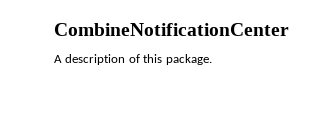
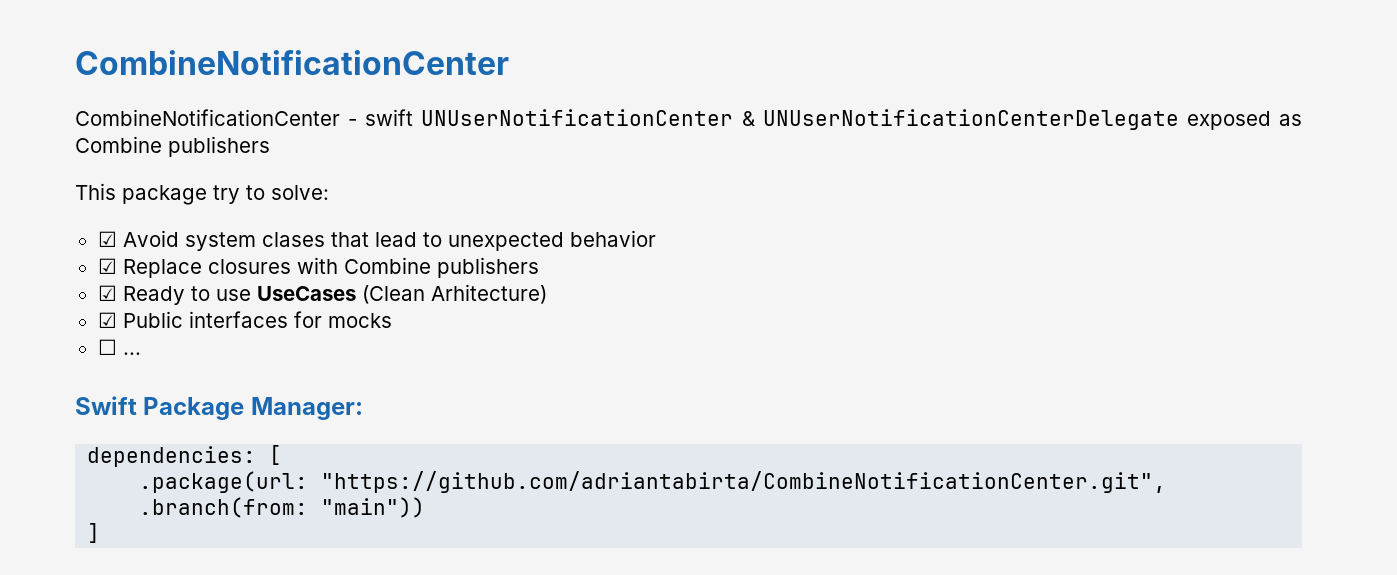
- A description of this package.
+ CombineNotificationCenter - swift UNUserNotificationCenter & UNUserNotificationCenterDelegate exposed as Combine publishers
+ This package try to solve:
+ ☑ Avoid system clases that lead to unexpected behavior
+ ☑ Replace closures with Combine publishers
+ ☑ Ready to use UseCases (Clean Arhitecture)
+ ☑ Public interfaces for mocks
+ ☐ ...
+ Swift Package Manager:
+ dependencies: [
+ .package(url: "https://github.com/adriantabirta/CombineNotificationCenter.git", .branch(from: "main"))
+ ]

